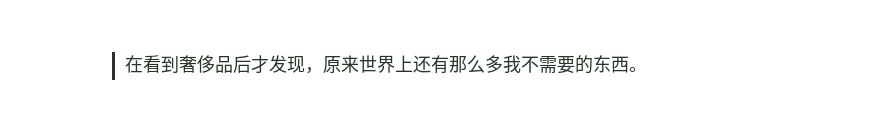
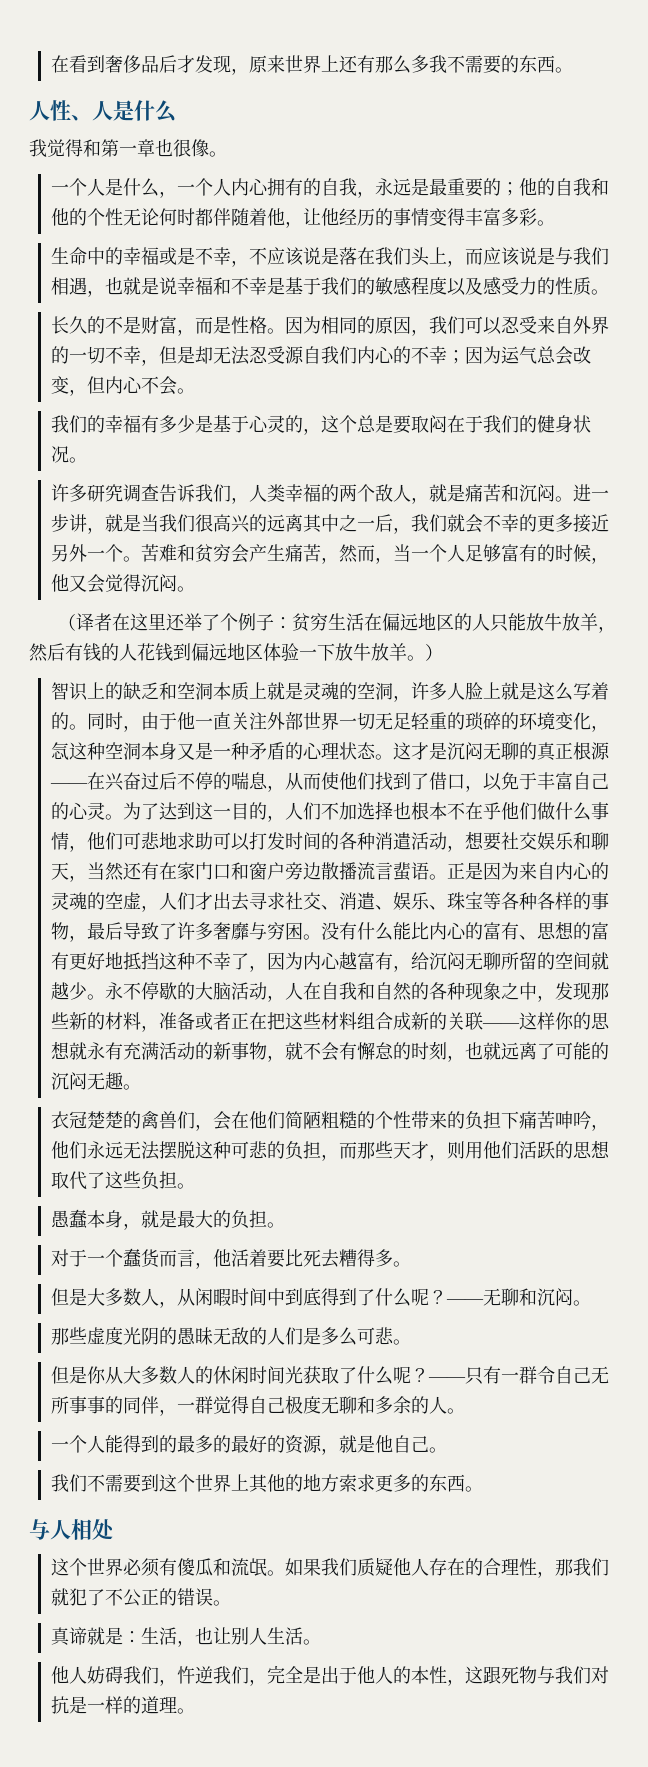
+ 人性、人是什么
+ 我觉得和第一章也很像。
+ 一个人是什么，一个人内心拥有的自我，永远是最重要的；他的自我和他的个性无论何时都伴随着他，让他经历的事情变得丰富多彩。
+ 生命中的幸福或是不幸，不应该说是落在我们头上，而应该说是与我们相遇，也就是说幸福和不幸是基于我们的敏感程度以及感受力的性质。
+ 长久的不是财富，而是性格。因为相同的原因，我们可以忍受来自外界的一切不幸，但是却无法忍受源自我们内心的不幸；因为运气总会改变，但内心不会。
+ 我们的幸福有多少是基于心灵的，这个总是要取闷在于我们的健身状况。
+ 许多研究调查告诉我们，人类幸福的两个敌人，就是痛苦和沉闷。进一步讲，就是当我们很高兴的远离其中之一后，我们就会不幸的更多接近另外一个。苦难和贫穷会产生痛苦，然而，当一个人足够富有的时候，他又会觉得沉闷。
+ （译者在这里还举了个例子：贫穷生活在偏远地区的人只能放牛放羊，然后有钱的人花钱到偏远地区体验一下放牛放羊。）
+ 智识上的缺乏和空洞本质上就是灵魂的空洞，许多人脸上就是这么写着的。同时，由于他一直关注外部世界一切无足轻重的琐碎的环境变化，忥这种空洞本身又是一种矛盾的心理状态。这才是沉闷无聊的真正根源——在兴奋过后不停的喘息，从而使他们找到了借口，以免于丰富自己的心灵。为了达到这一目的，人们不加选择也根本不在乎他们做什么事情，他们可悲地求助可以打发时间的各种消遣活动，想要社交娱乐和聊天，当然还有在家门口和窗户旁边散播流言蜚语。正是因为来自内心的灵魂的空虚，人们才出去寻求社交、消遣、娱乐、珠宝等各种各样的事物，最后导致了许多奢靡与穷困。没有什么能比内心的富有、思想的富有更好地抵挡这种不幸了，因为内心越富有，给沉闷无聊所留的空间就越少。永不停歇的大脑活动，人在自我和自然的各种现象之中，发现那些新的材料，准备或者正在把这些材料组合成新的关联——这样你的思想就永有充满活动的新事物，就不会有懈怠的时刻，也就远离了可能的沉闷无趣。
+ 衣冠楚楚的禽兽们，会在他们简陋粗糙的个性带来的负担下痛苦呻吟，他们永远无法摆脱这种可悲的负担，而那些天才，则用他们活跃的思想取代了这些负担。
+ 愚蠢本身，就是最大的负担。
+ 对于一个蠢货而言，他活着要比死去糟得多。
+ 但是大多数人，从闲暇时间中到底得到了什么呢？——无聊和沉闷。
+ 那些虚度光阴的愚昧无敌的人们是多么可悲。
+ 但是你从大多数人的休闲时间光获取了什么呢？——只有一群令自己无所事事的同伴，一群觉得自己极度无聊和多余的人。
+ 一个人能得到的最多的最好的资源，就是他自己。
+ 我们不需要到这个世界上其他的地方索求更多的东西。
+ 与人相处
+ 这个世界必须有傻瓜和流氓。如果我们质疑他人存在的合理性，那我们就犯了不公正的错误。
+ 真谛就是：生活，也让别人生活。
+ 他人妨碍我们，忤逆我们，完全是出于他人的本性，这跟死物与我们对抗是一样的道理。

